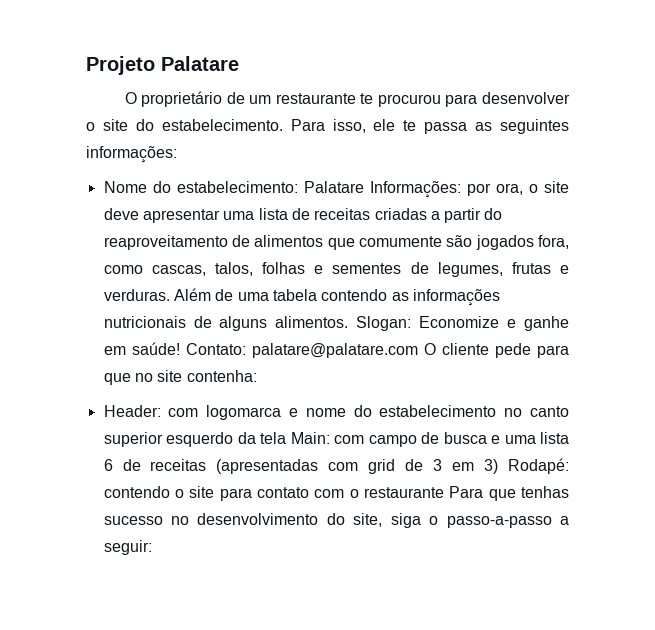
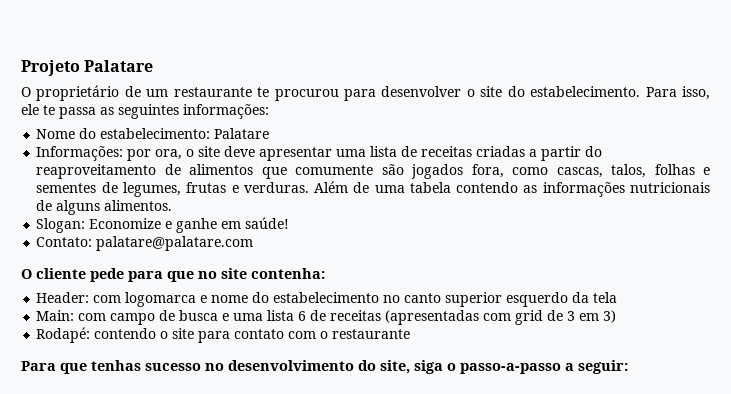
- Nome do estabelecimento: Palatare Informações: por ora, o site deve apresentar uma lista de receitas criadas a partir do reaproveitamento de alimentos que comumente são jogados fora, como cascas, talos, folhas e sementes de legumes, frutas e verduras.
+ Nome do estabelecimento: Palatare
+ Informações: por ora, o site deve apresentar uma lista de receitas criadas a partir do reaproveitamento de alimentos que comumente são jogados fora, como cascas, talos, folhas e sementes de legumes, frutas e verduras.
- Além de uma tabela contendo as informações nutricionais de alguns alimentos. Slogan: Economize e ganhe em saúde! Contato: palatare@palatare.com O cliente pede para que no site contenha:
+ Além de uma tabela contendo as informações nutricionais de alguns alimentos.
+ Slogan: Economize e ganhe em saúde!
+ Contato: palatare@palatare.com
+ O cliente pede para que no site contenha:
- Header: com logomarca e nome do estabelecimento no canto superior esquerdo da tela Main: com campo de busca e uma lista 6 de receitas (apresentadas com grid de 3 em 3) Rodapé: contendo o site para contato com o restaurante Para que tenhas sucesso no desenvolvimento do site, siga o passo-a-passo a seguir:
+ Header: com logomarca e nome do estabelecimento no canto superior esquerdo da tela
+ Main: com campo de busca e uma lista 6 de receitas (apresentadas com grid de 3 em 3)
+ Rodapé: contendo o site para contato com o restaurante
+ Para que tenhas sucesso no desenvolvimento do site, siga o passo-a-passo a seguir:

